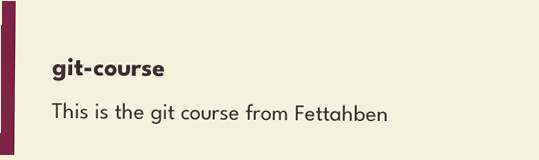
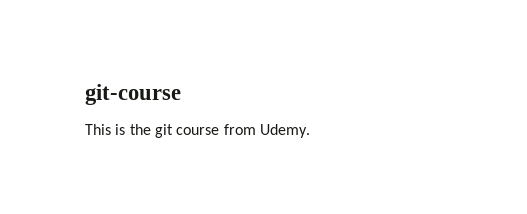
- This is the git course from Fettahben
+ This is the git course from Udemy.

